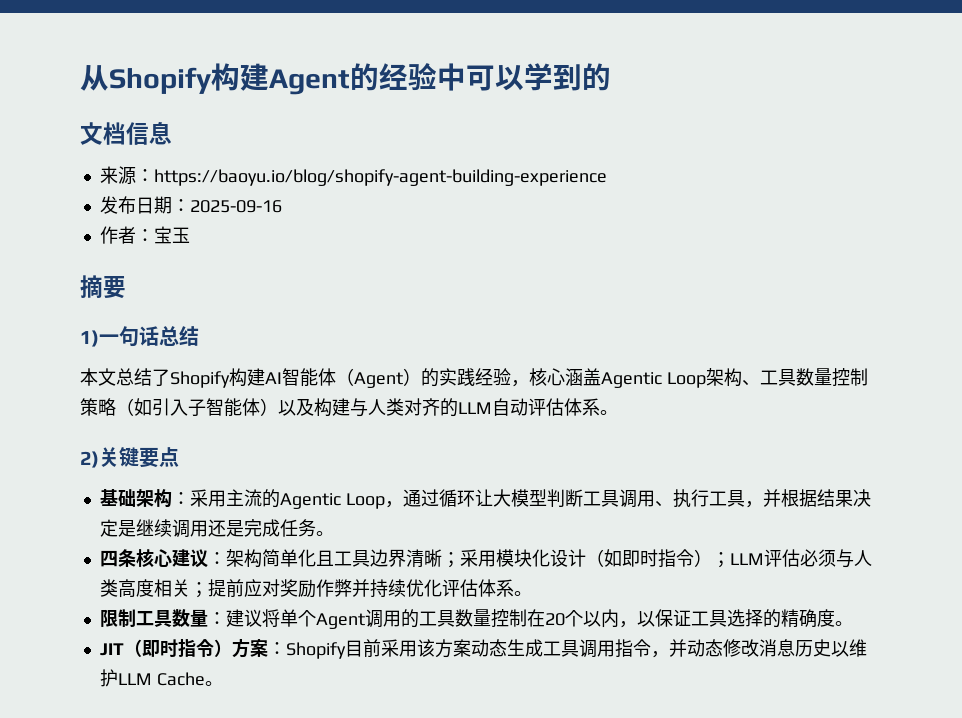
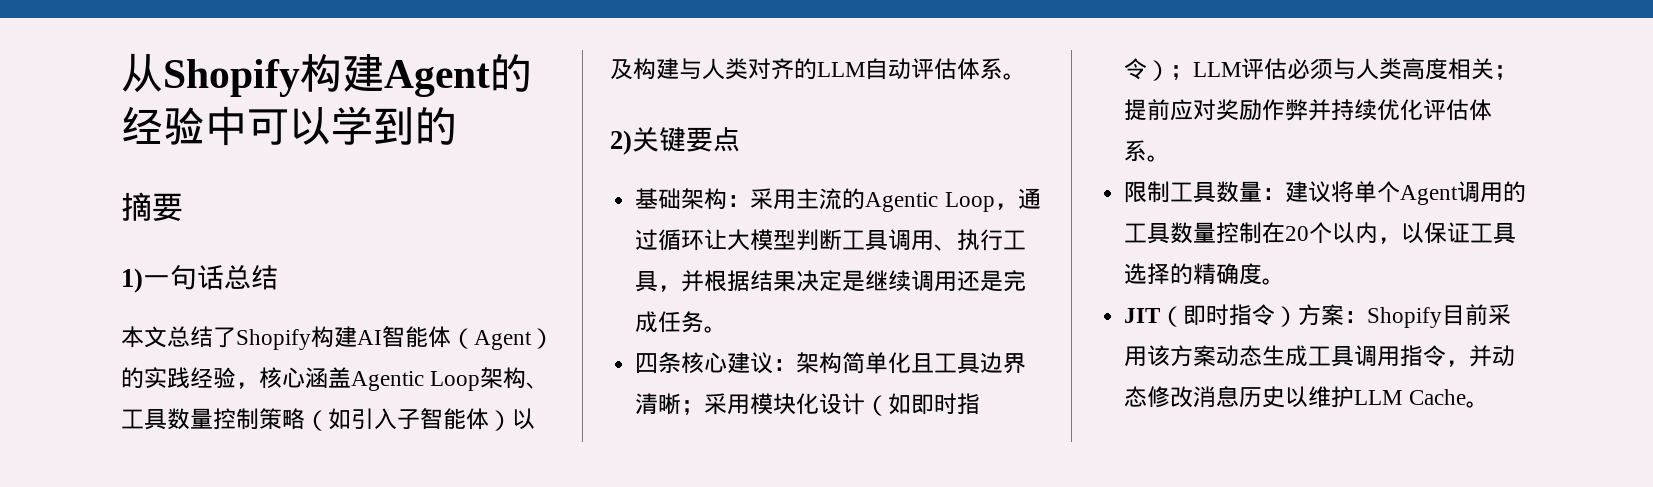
- 文档信息
- 来源：https://baoyu.io/blog/shopify-agent-building-experience
- 发布日期：2025-09-16
- 作者：宝玉

